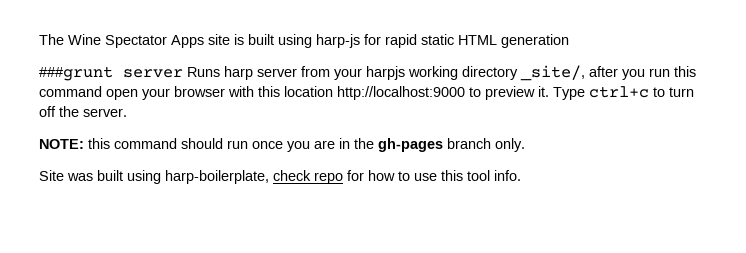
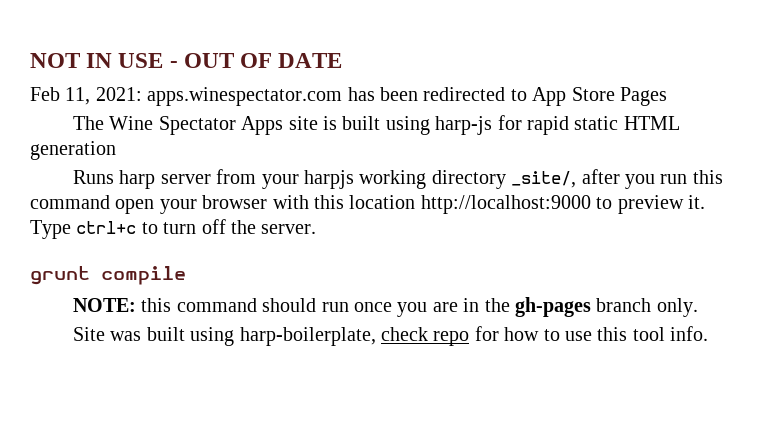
+ NOT IN USE - OUT OF DATE
+ Feb 11, 2021: apps.winespectator.com has been redirected to App Store Pages
- ###grunt server Runs harp server from your harpjs working directory _site/, after you run this command open your browser with this location http://localhost:9000 to preview it.
+ Runs harp server from your harpjs working directory _site/, after you run this command open your browser with this location http://localhost:9000 to preview it.
+ grunt compile

